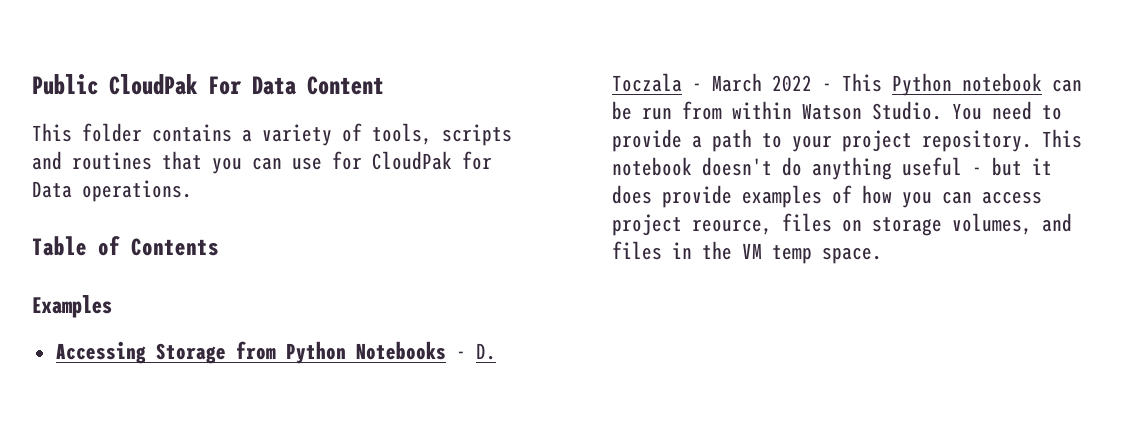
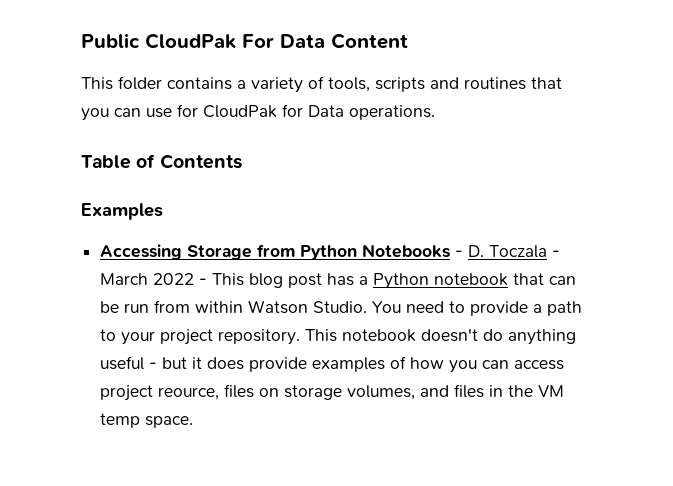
- Accessing Storage from Python Notebooks - D. Toczala - March 2022 - This Python notebook can be run from within Watson Studio.
+ Accessing Storage from Python Notebooks - D. Toczala - March 2022 - This blog post has a Python notebook that can be run from within Watson Studio.

